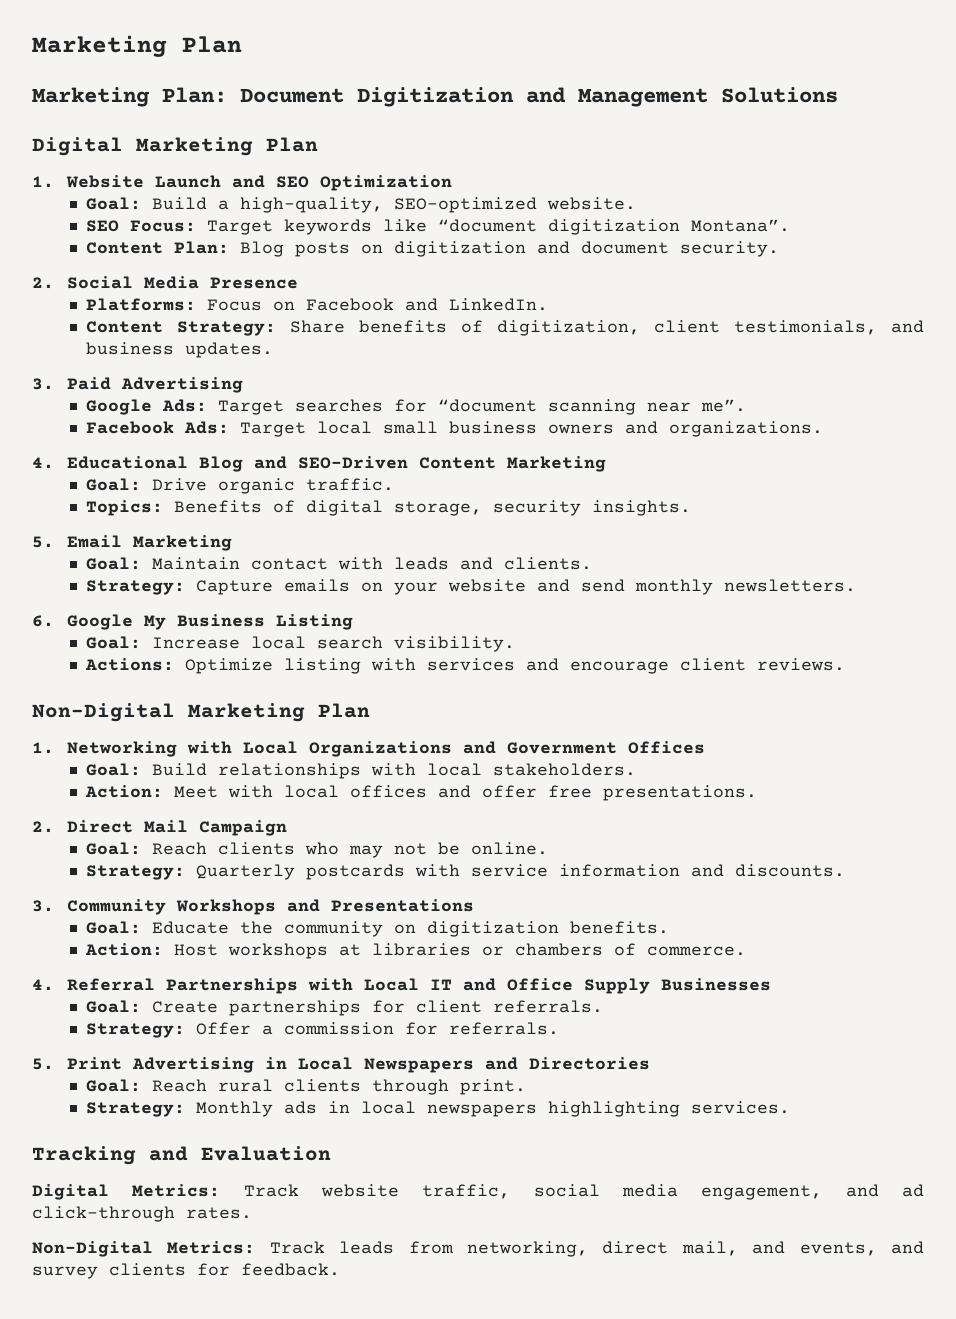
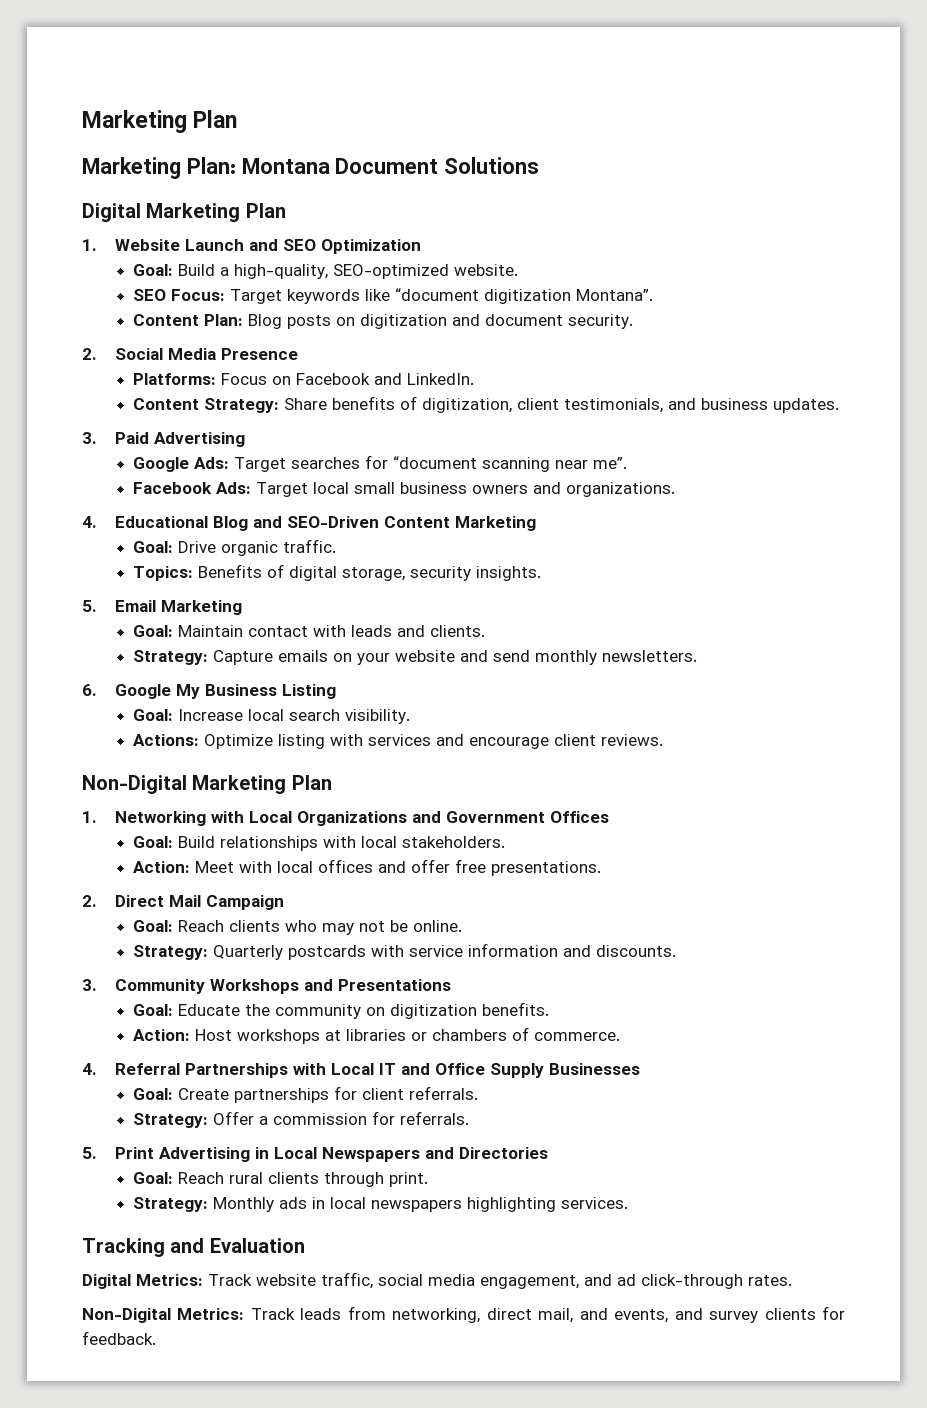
- Marketing Plan: Document Digitization and Management Solutions
+ Marketing Plan: Montana Document Solutions

